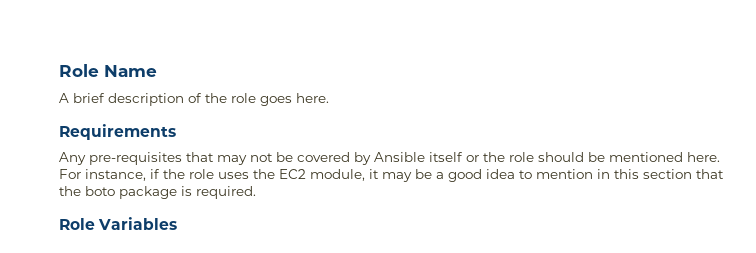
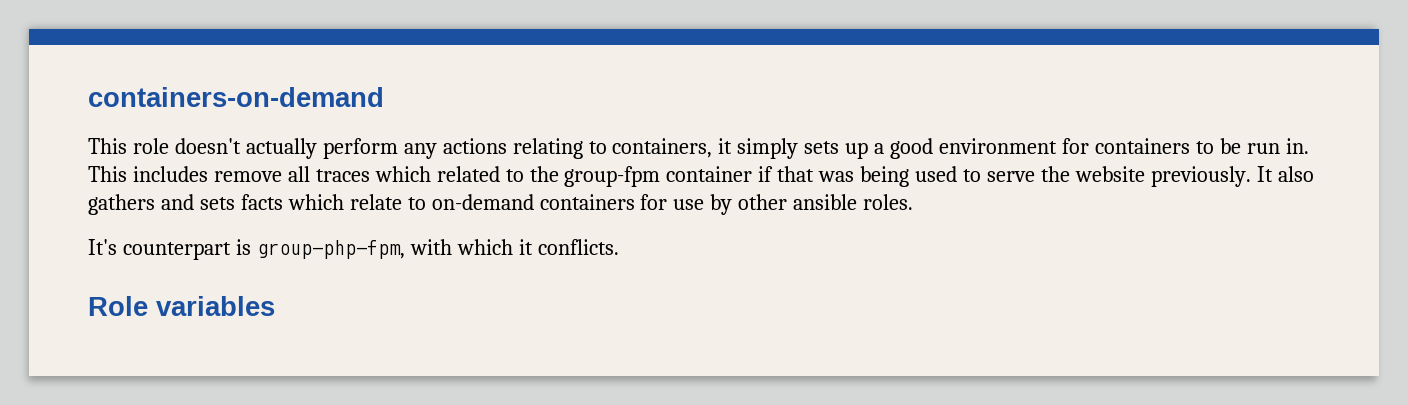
- Role Name
- A brief description of the role goes here.
- Requirements
- Any pre-requisites that may not be covered by Ansible itself or the role should be mentioned here. For instance, if the role uses the EC2 module, it may be a good idea to mention in this section that the boto package is required.
- Role Variables
+ containers-on-demand
+ This role doesn't actually perform any actions relating to containers, it simply sets up a good environment for containers to be run in. This includes remove all traces which related to the group-fpm container if that was being used to serve the website previously. It also gathers and sets facts which relate to on-demand containers for use by other ansible roles.
+ It's counterpart is group-php-fpm, with which it conflicts.
+ Role variables

